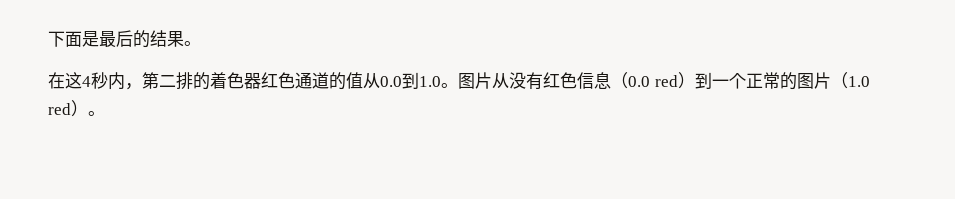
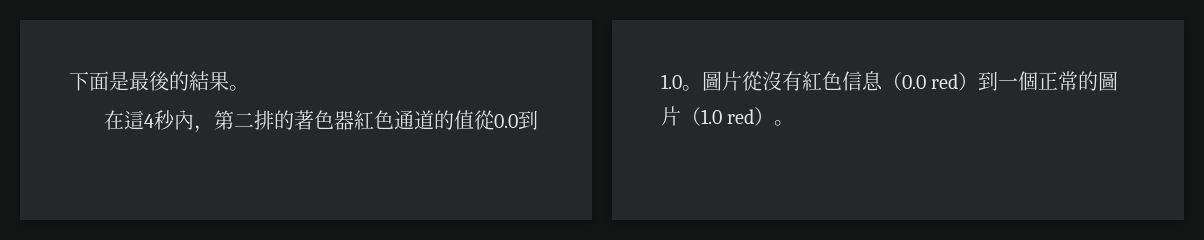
- 下面是最后的结果。
+ 下面是最後的結果。
- 在这4秒内，第二排的着色器红色通道的值从0.0到1.0。
+ 在這4秒內，第二排的著色器紅色通道的值從0.0到1.0。
- 图片从没有红色信息（0.0 red）到一个正常的图片（1.0 red）。
+ 圖片從沒有紅色信息（0.0 red）到一個正常的圖片（1.0 red）。

